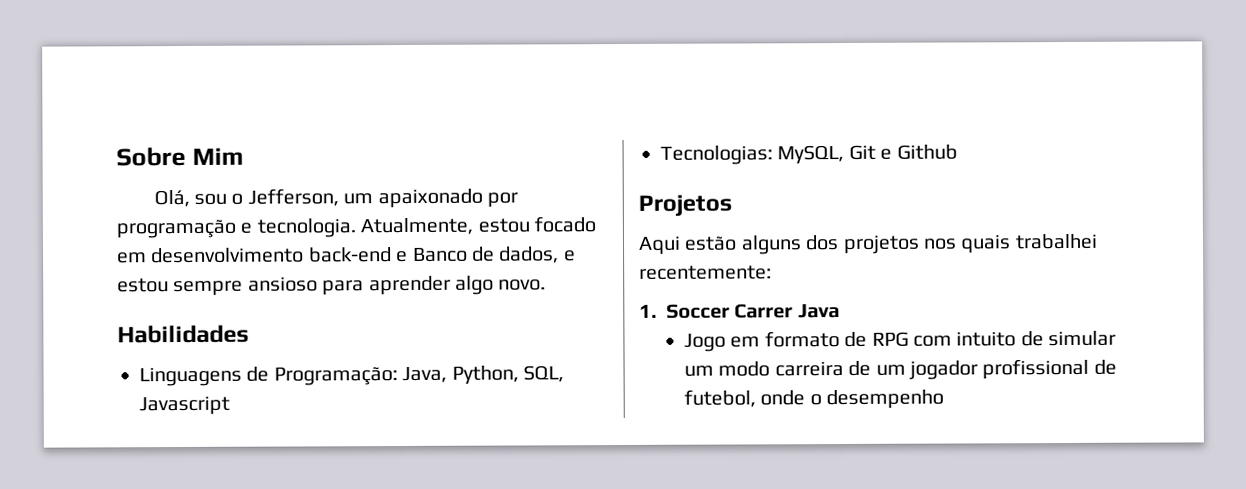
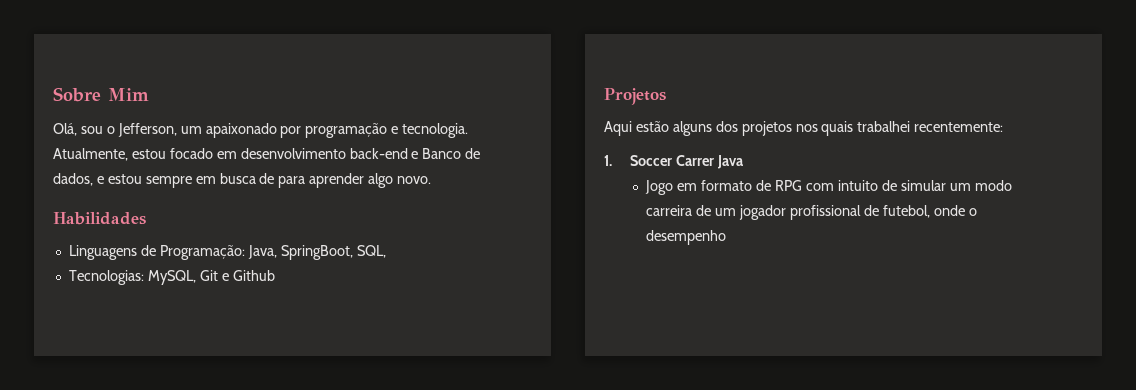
- Atualmente, estou focado em desenvolvimento back-end e Banco de dados, e estou sempre ansioso para aprender algo novo.
+ Atualmente, estou focado em desenvolvimento back-end e Banco de dados, e estou sempre em busca de para aprender algo novo.
- Linguagens de Programação: Java, Python, SQL, Javascript
+ Linguagens de Programação: Java, SpringBoot, SQL,

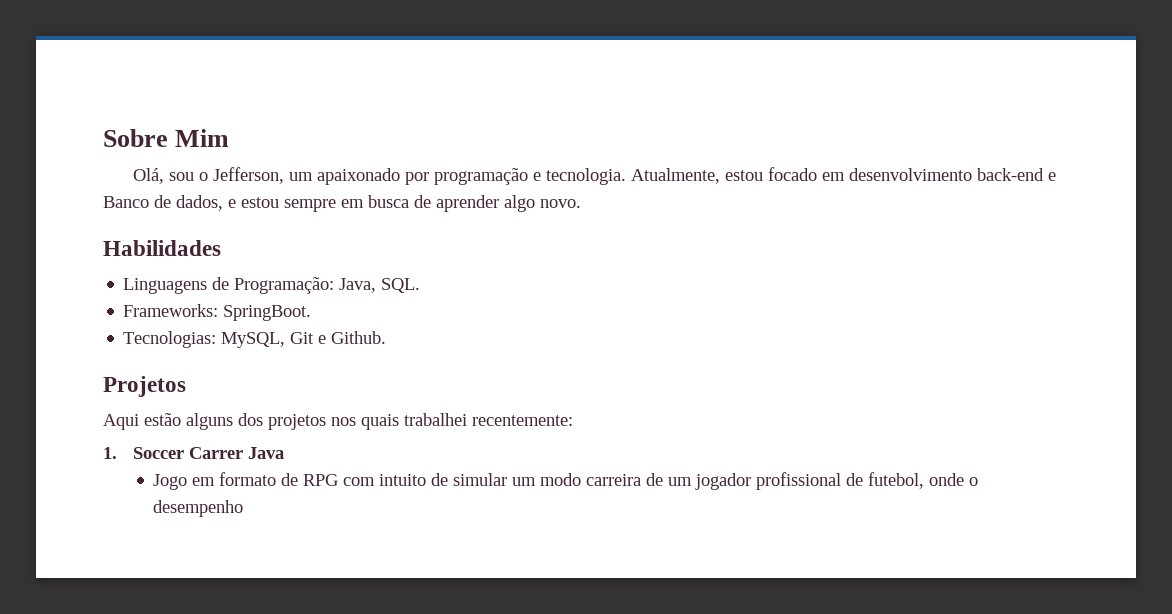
- Atualmente, estou focado em desenvolvimento back-end e Banco de dados, e estou sempre em busca de para aprender algo novo.
+ Atualmente, estou focado em desenvolvimento back-end e Banco de dados, e estou sempre em busca de aprender algo novo.
- Linguagens de Programação: Java, SpringBoot, SQL,
+ Linguagens de Programação: Java, SQL.
+ Frameworks: SpringBoot.
- Tecnologias: MySQL, Git e Github
+ Tecnologias: MySQL, Git e Github.

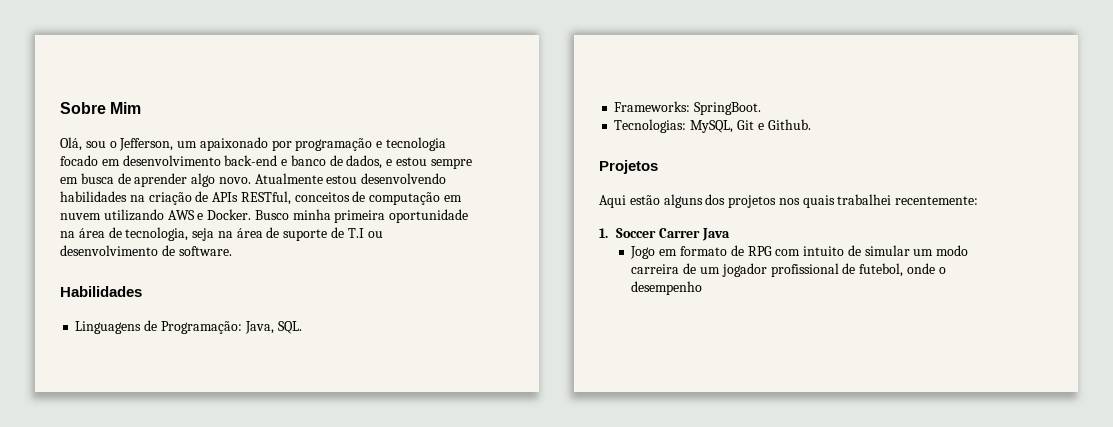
- Olá, sou o Jefferson, um apaixonado por programação e tecnologia. Atualmente, estou focado em desenvolvimento back-end e Banco de dados, e estou sempre em busca de aprender algo novo.
+ Olá, sou o Jefferson, um apaixonado por programação e tecnologia focado em desenvolvimento back-end e banco de dados, e estou sempre em busca de aprender algo novo. Atualmente estou desenvolvendo habilidades na criação de APIs RESTful, conceitos de computação em nuvem utilizando AWS e Docker. Busco minha primeira oportunidade na área de tecnologia, seja na área de suporte de T.I ou desenvolvimento de software.

